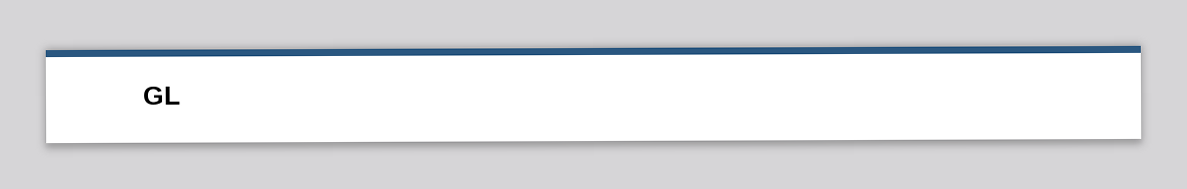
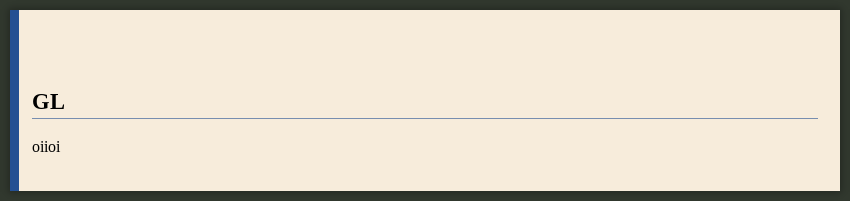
+ oiioi

